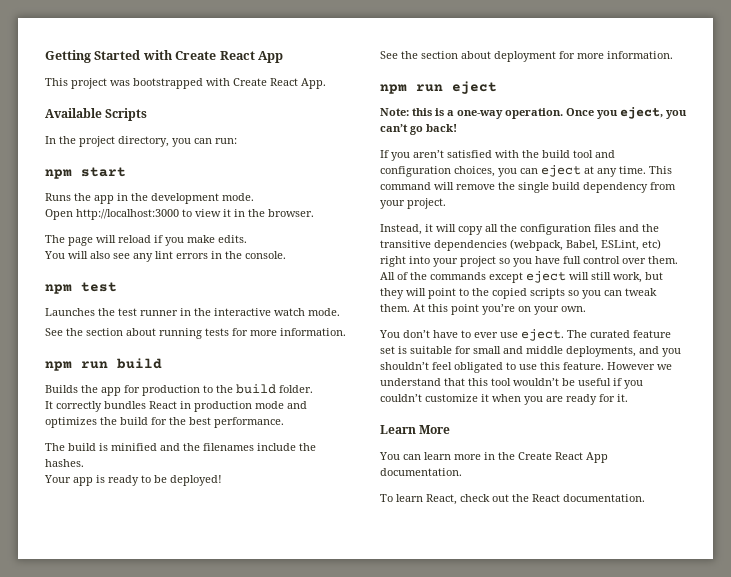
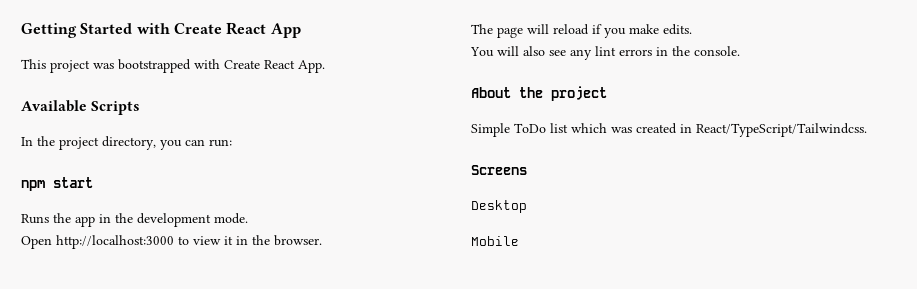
- npm test
- Launches the test runner in the interactive watch mode.
- See the section about running tests for more information.
- npm run build
- Builds the app for production to the build folder.
- It correctly bundles React in production mode and optimizes the build for the best performance.
- The build is minified and the filenames include the hashes.
- Your app is ready to be deployed!
- See the section about deployment for more information.
- npm run eject
- Note: this is a one-way operation. Once you eject, you can’t go back!
- If you aren’t satisfied with the build tool and configuration choices, you can eject at any time. This command will remove the single build dependency from your project.
- Instead, it will copy all the configuration files and the transitive dependencies (webpack, Babel, ESLint, etc) right into your project so you have full control over them. All of the commands except eject will still work, but they will point to the copied scripts so you can tweak them. At this point you’re on your own.
- You don’t have to ever use eject. The curated feature set is suitable for small and middle deployments, and you shouldn’t feel obligated to use this feature. However we understand that this tool wouldn’t be useful if you couldn’t customize it when you are ready for it.
- Learn More
- You can learn more in the Create React App documentation.
- To learn React, check out the React documentation.
+ About the project
+ Simple ToDo list which was created in React/TypeScript/Tailwindcss.
+ Screens
+ Desktop
+ Mobile

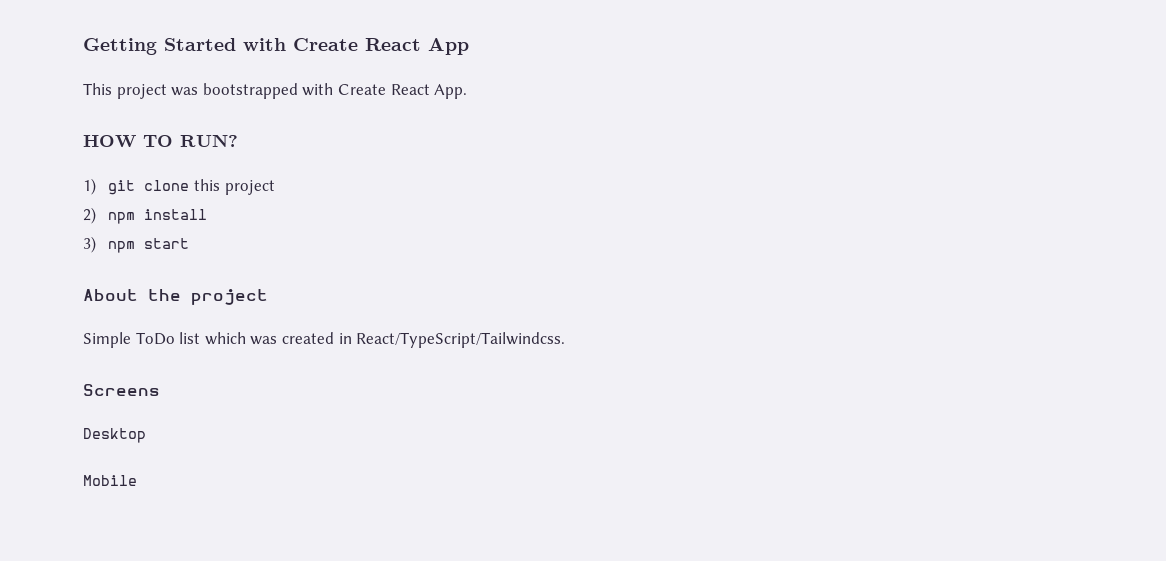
- Available Scripts
- In the project directory, you can run:
- npm start
- Runs the app in the development mode.
- Open http://localhost:3000 to view it in the browser.
- The page will reload if you make edits.
- You will also see any lint errors in the console.
+ HOW TO RUN?
+ 1) git clone this project
+ 2) npm install
+ 3) npm start

